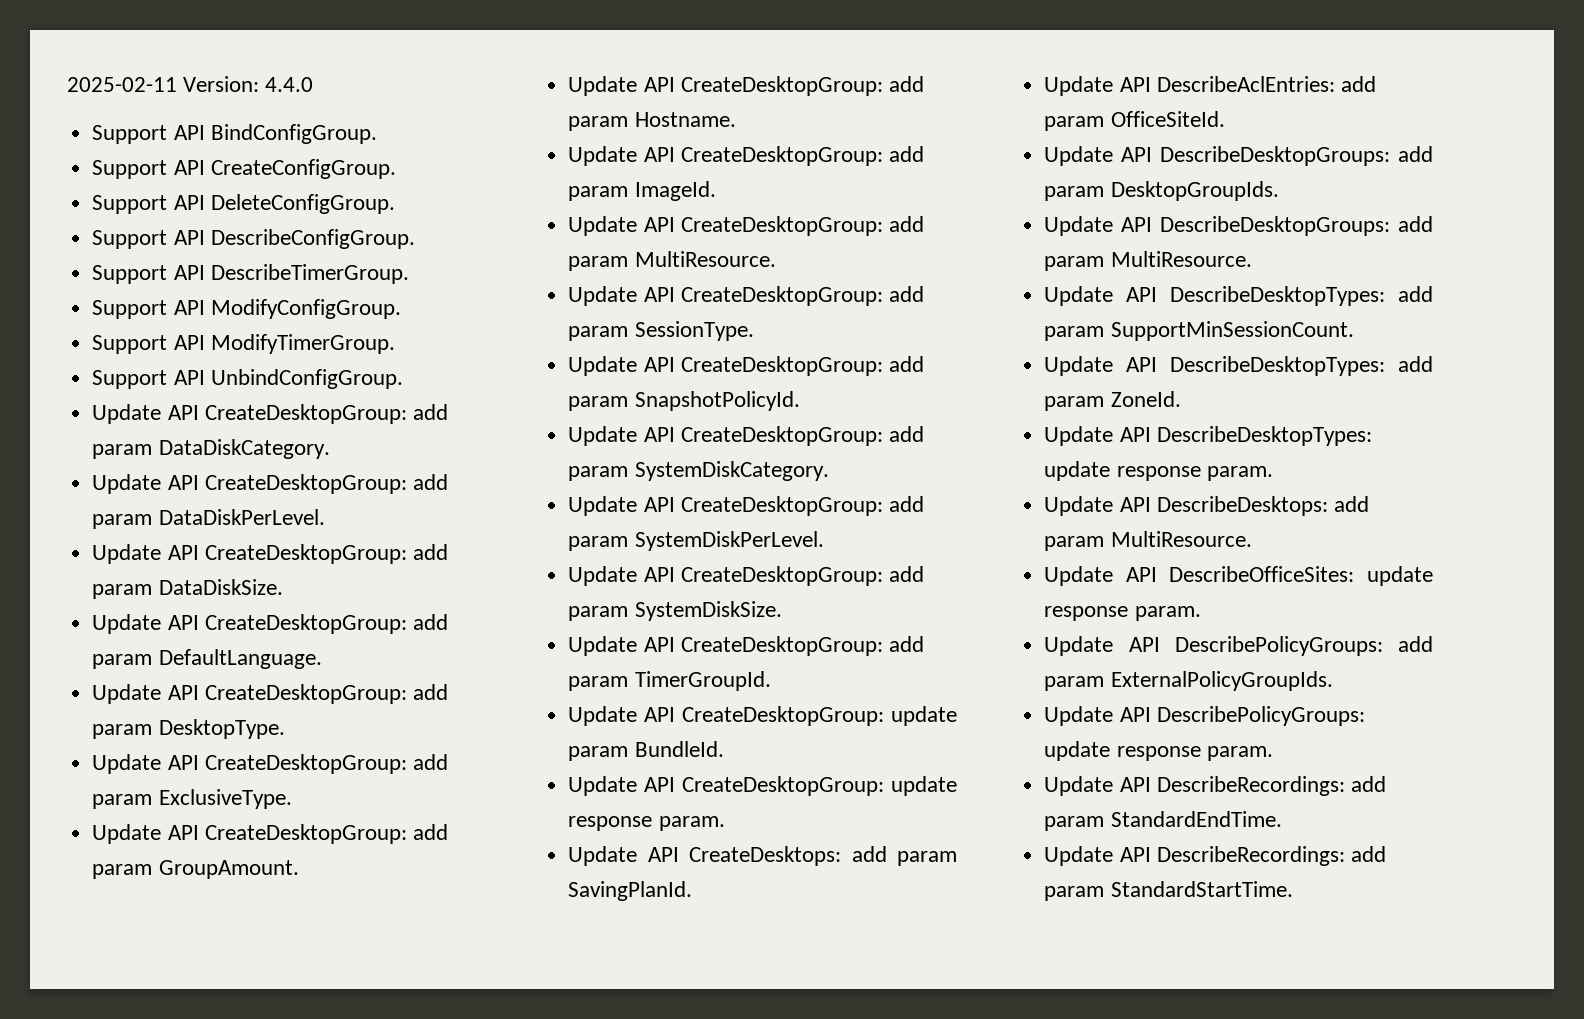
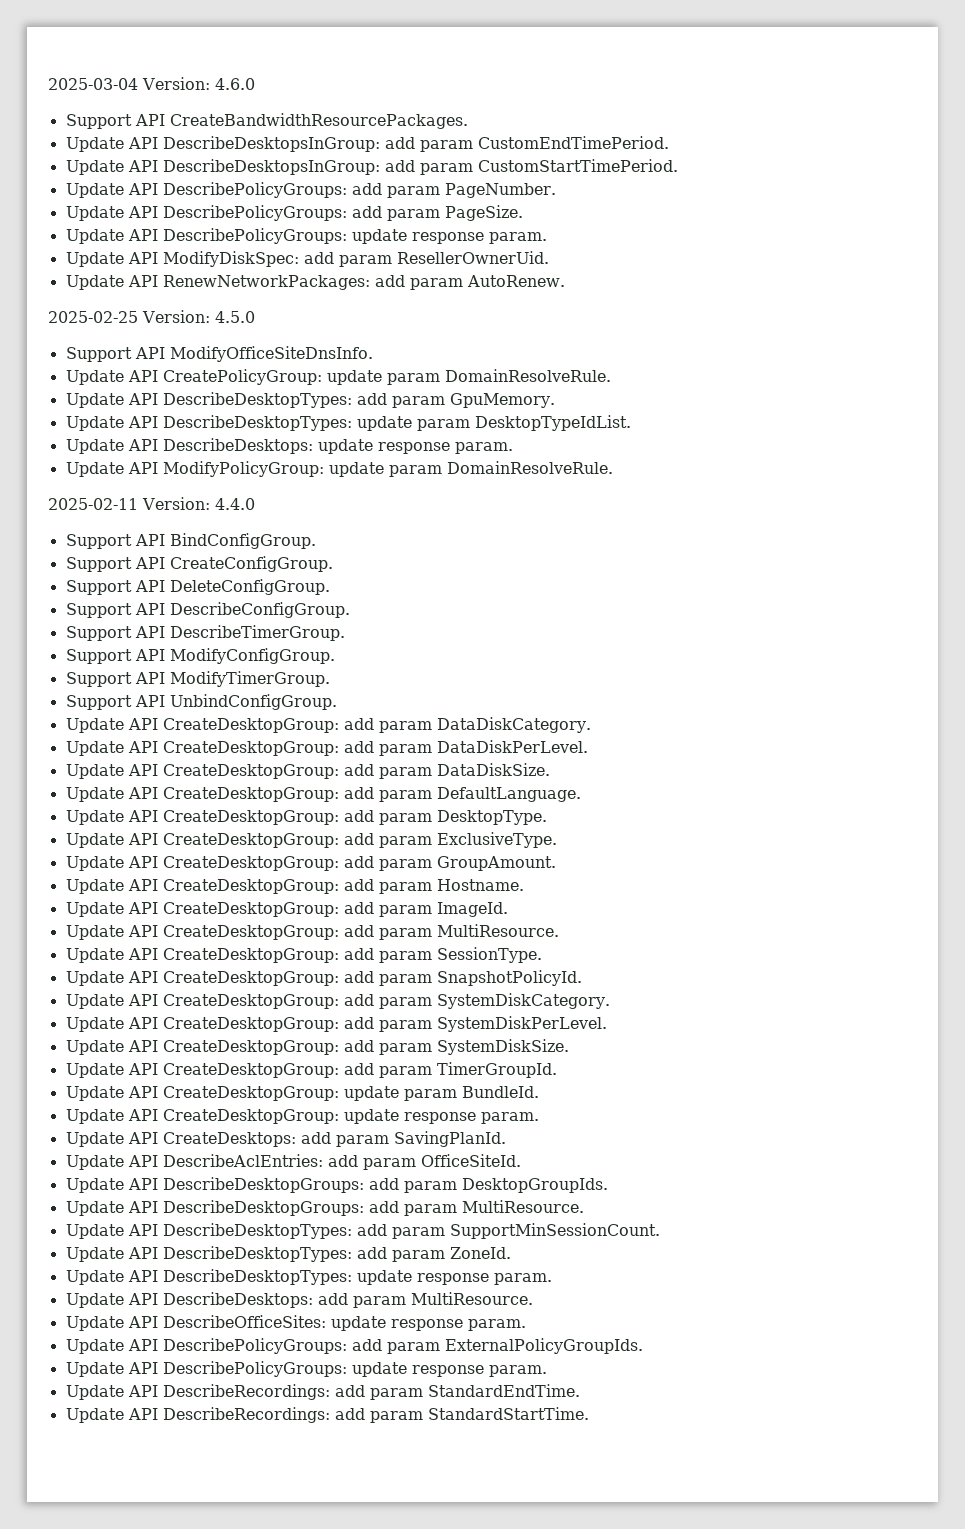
+ 2025-03-04 Version: 4.6.0
+ Support API CreateBandwidthResourcePackages.
+ Update API DescribeDesktopsInGroup: add param CustomEndTimePeriod.
+ Update API DescribeDesktopsInGroup: add param CustomStartTimePeriod.
+ Update API DescribePolicyGroups: add param PageNumber.
+ Update API DescribePolicyGroups: add param PageSize.
+ Update API DescribePolicyGroups: update response param.
+ Update API ModifyDiskSpec: add param ResellerOwnerUid.
+ Update API RenewNetworkPackages: add param AutoRenew.
+ 2025-02-25 Version: 4.5.0
+ Support API ModifyOfficeSiteDnsInfo.
+ Update API CreatePolicyGroup: update param DomainResolveRule.
+ Update API DescribeDesktopTypes: add param GpuMemory.
+ Update API DescribeDesktopTypes: update param DesktopTypeIdList.
+ Update API DescribeDesktops: update response param.
+ Update API ModifyPolicyGroup: update param DomainResolveRule.

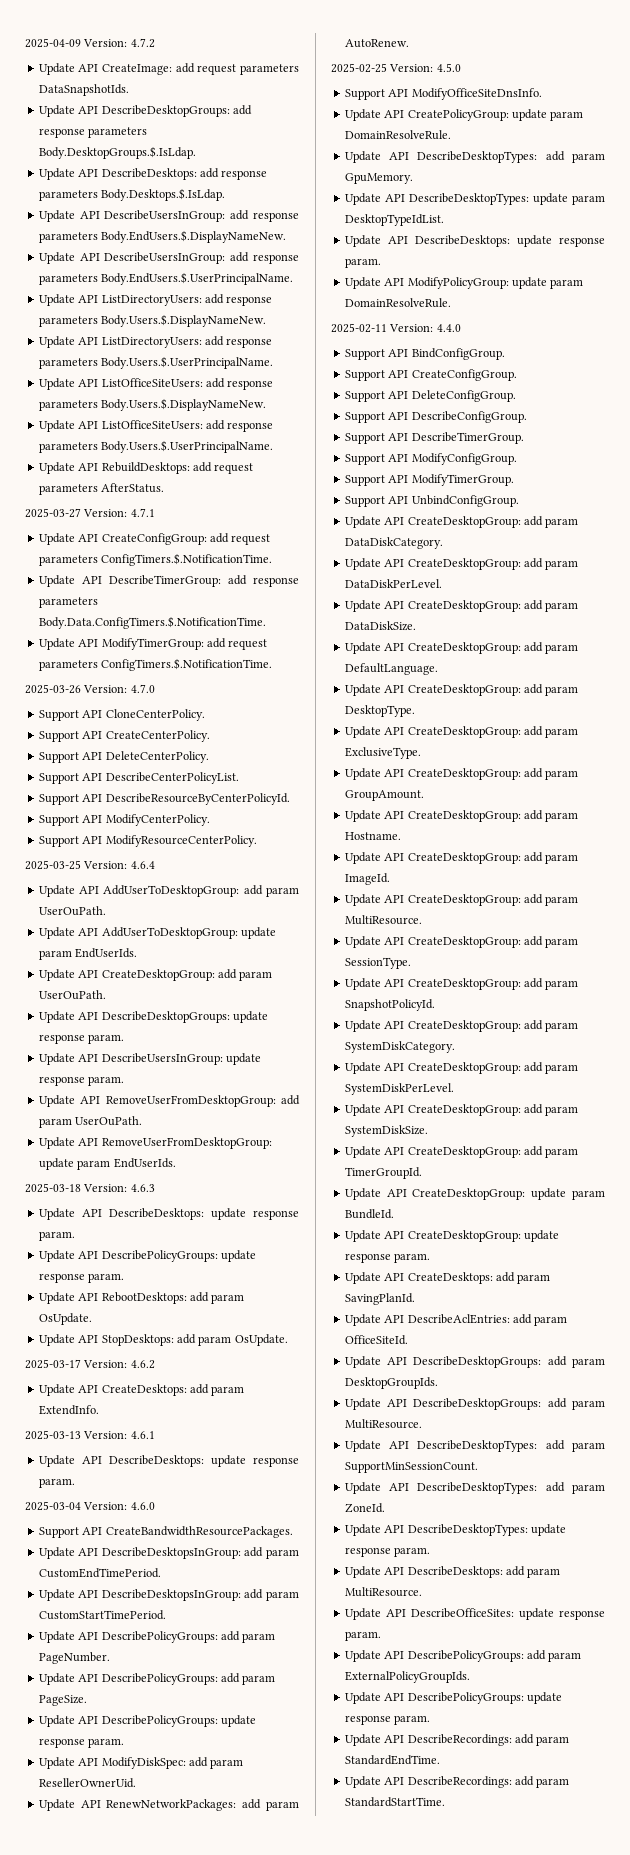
+ 2025-04-09 Version: 4.7.2
+ Update API CreateImage: add request parameters DataSnapshotIds.
+ Update API DescribeDesktopGroups: add response parameters Body.DesktopGroups.$.IsLdap.
+ Update API DescribeDesktops: add response parameters Body.Desktops.$.IsLdap.
+ Update API DescribeUsersInGroup: add response parameters Body.EndUsers.$.DisplayNameNew.
+ Update API DescribeUsersInGroup: add response parameters Body.EndUsers.$.UserPrincipalName.
+ Update API ListDirectoryUsers: add response parameters Body.Users.$.DisplayNameNew.
+ Update API ListDirectoryUsers: add response parameters Body.Users.$.UserPrincipalName.
+ Update API ListOfficeSiteUsers: add response parameters Body.Users.$.DisplayNameNew.
+ Update API ListOfficeSiteUsers: add response parameters Body.Users.$.UserPrincipalName.
+ Update API RebuildDesktops: add request parameters AfterStatus.
+ 2025-03-27 Version: 4.7.1
+ Update API CreateConfigGroup: add request parameters ConfigTimers.$.NotificationTime.
+ Update API DescribeTimerGroup: add response parameters Body.Data.ConfigTimers.$.NotificationTime.
+ Update API ModifyTimerGroup: add request parameters ConfigTimers.$.NotificationTime.
+ 2025-03-26 Version: 4.7.0
+ Support API CloneCenterPolicy.
+ Support API CreateCenterPolicy.
+ Support API DeleteCenterPolicy.
+ Support API DescribeCenterPolicyList.
+ Support API DescribeResourceByCenterPolicyId.
+ Support API ModifyCenterPolicy.
+ Support API ModifyResourceCenterPolicy.
+ 2025-03-25 Version: 4.6.4
+ Update API AddUserToDesktopGroup: add param UserOuPath.
+ Update API AddUserToDesktopGroup: update param EndUserIds.
+ Update API CreateDesktopGroup: add param UserOuPath.
+ Update API DescribeDesktopGroups: update response param.
+ Update API DescribeUsersInGroup: update response param.
+ Update API RemoveUserFromDesktopGroup: add param UserOuPath.
+ Update API RemoveUserFromDesktopGroup: update param EndUserIds.
+ 2025-03-18 Version: 4.6.3
+ Update API DescribeDesktops: update response param.
+ Update API DescribePolicyGroups: update response param.
+ Update API RebootDesktops: add param OsUpdate.
+ Update API StopDesktops: add param OsUpdate.
+ 2025-03-17 Version: 4.6.2
+ Update API CreateDesktops: add param ExtendInfo.
+ 2025-03-13 Version: 4.6.1
+ Update API DescribeDesktops: update response param.

